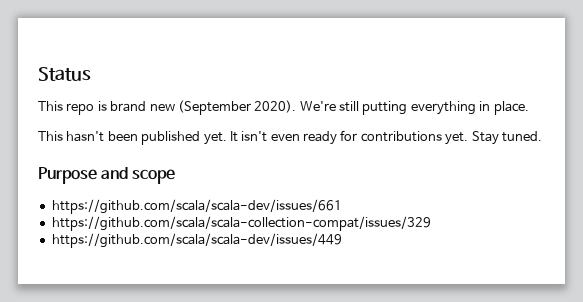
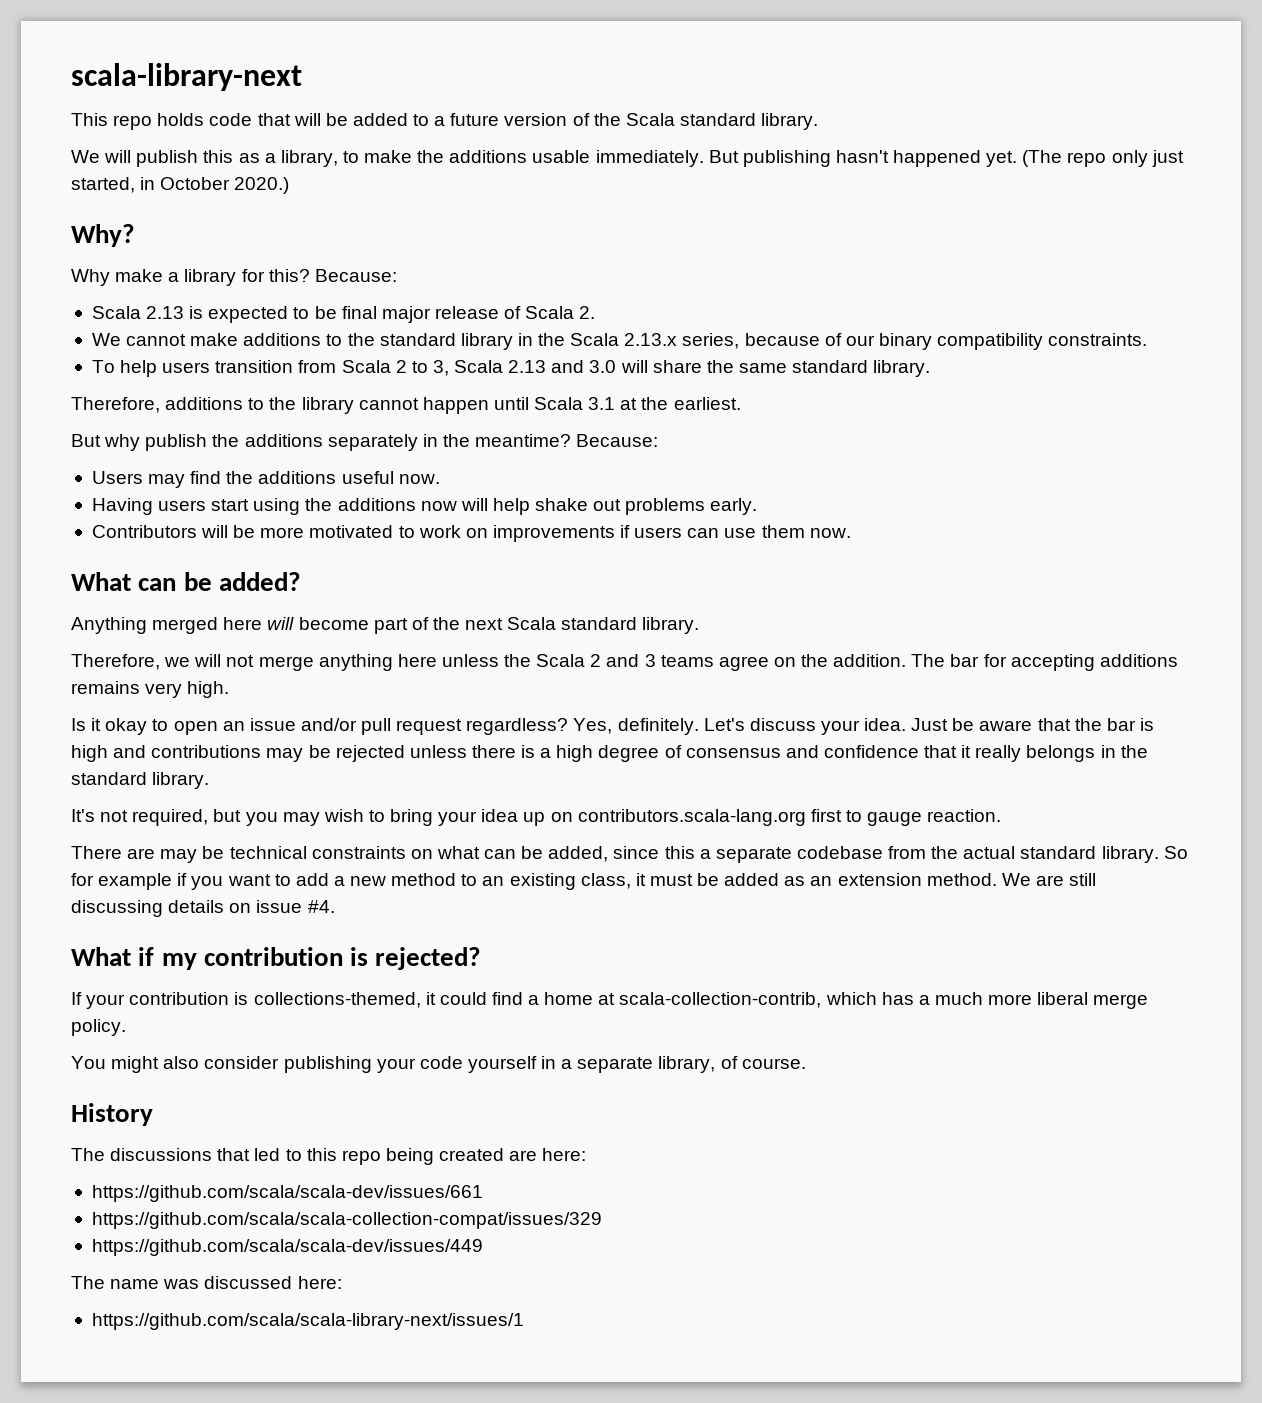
- Status
+ scala-library-next
- This repo is brand new (September 2020). We're still putting everything in place.
- This hasn't been published yet. It isn't even ready for contributions yet. Stay tuned.
- Purpose and scope
+ This repo holds code that will be added to a future version of the Scala standard library.
+ We will publish this as a library, to make the additions usable immediately. But publishing hasn't happened yet. (The repo only just started, in October 2020.)
+ Why?
+ Why make a library for this? Because:
+ Scala 2.13 is expected to be final major release of Scala 2.
+ We cannot make additions to the standard library in the Scala 2.13.x series, because of our binary compatibility constraints.
+ To help users transition from Scala 2 to 3, Scala 2.13 and 3.0 will share the same standard library.
+ Therefore, additions to the library cannot happen until Scala 3.1 at the earliest.
+ But why publish the additions separately in the meantime? Because:
+ Users may find the additions useful now.
+ Having users start using the additions now will help shake out problems early.
+ Contributors will be more motivated to work on improvements if users can use them now.
+ What can be added?
+ Anything merged here will become part of the next Scala standard library.
+ Therefore, we will not merge anything here unless the Scala 2 and 3 teams agree on the addition. The bar for accepting additions remains very high.
+ Is it okay to open an issue and/or pull request regardless? Yes, definitely. Let's discuss your idea. Just be aware that the bar is high and contributions may be rejected unless there is a high degree of consensus and confidence that it really belongs in the standard library.
+ It's not required, but you may wish to bring your idea up on contributors.scala-lang.org first to gauge reaction.
+ There are may be technical constraints on what can be added, since this a separate codebase from the actual standard library. So for example if you want to add a new method to an existing class, it must be added as an extension method. We are still discussing details on issue #4.
+ What if my contribution is rejected?
+ If your contribution is collections-themed, it could find a home at scala-collection-contrib, which has a much more liberal merge policy.
+ You might also consider publishing your code yourself in a separate library, of course.
+ History
+ The discussions that led to this repo being created are here:
  https://github.com/scala/scala-dev/issues/661
  https://github.com/scala/scala-collection-compat/issues/329
  https://github.com/scala/scala-dev/issues/449
+ The name was discussed here:
+ https://github.com/scala/scala-library-next/issues/1

